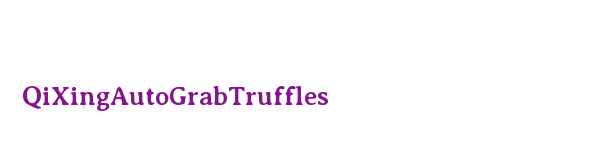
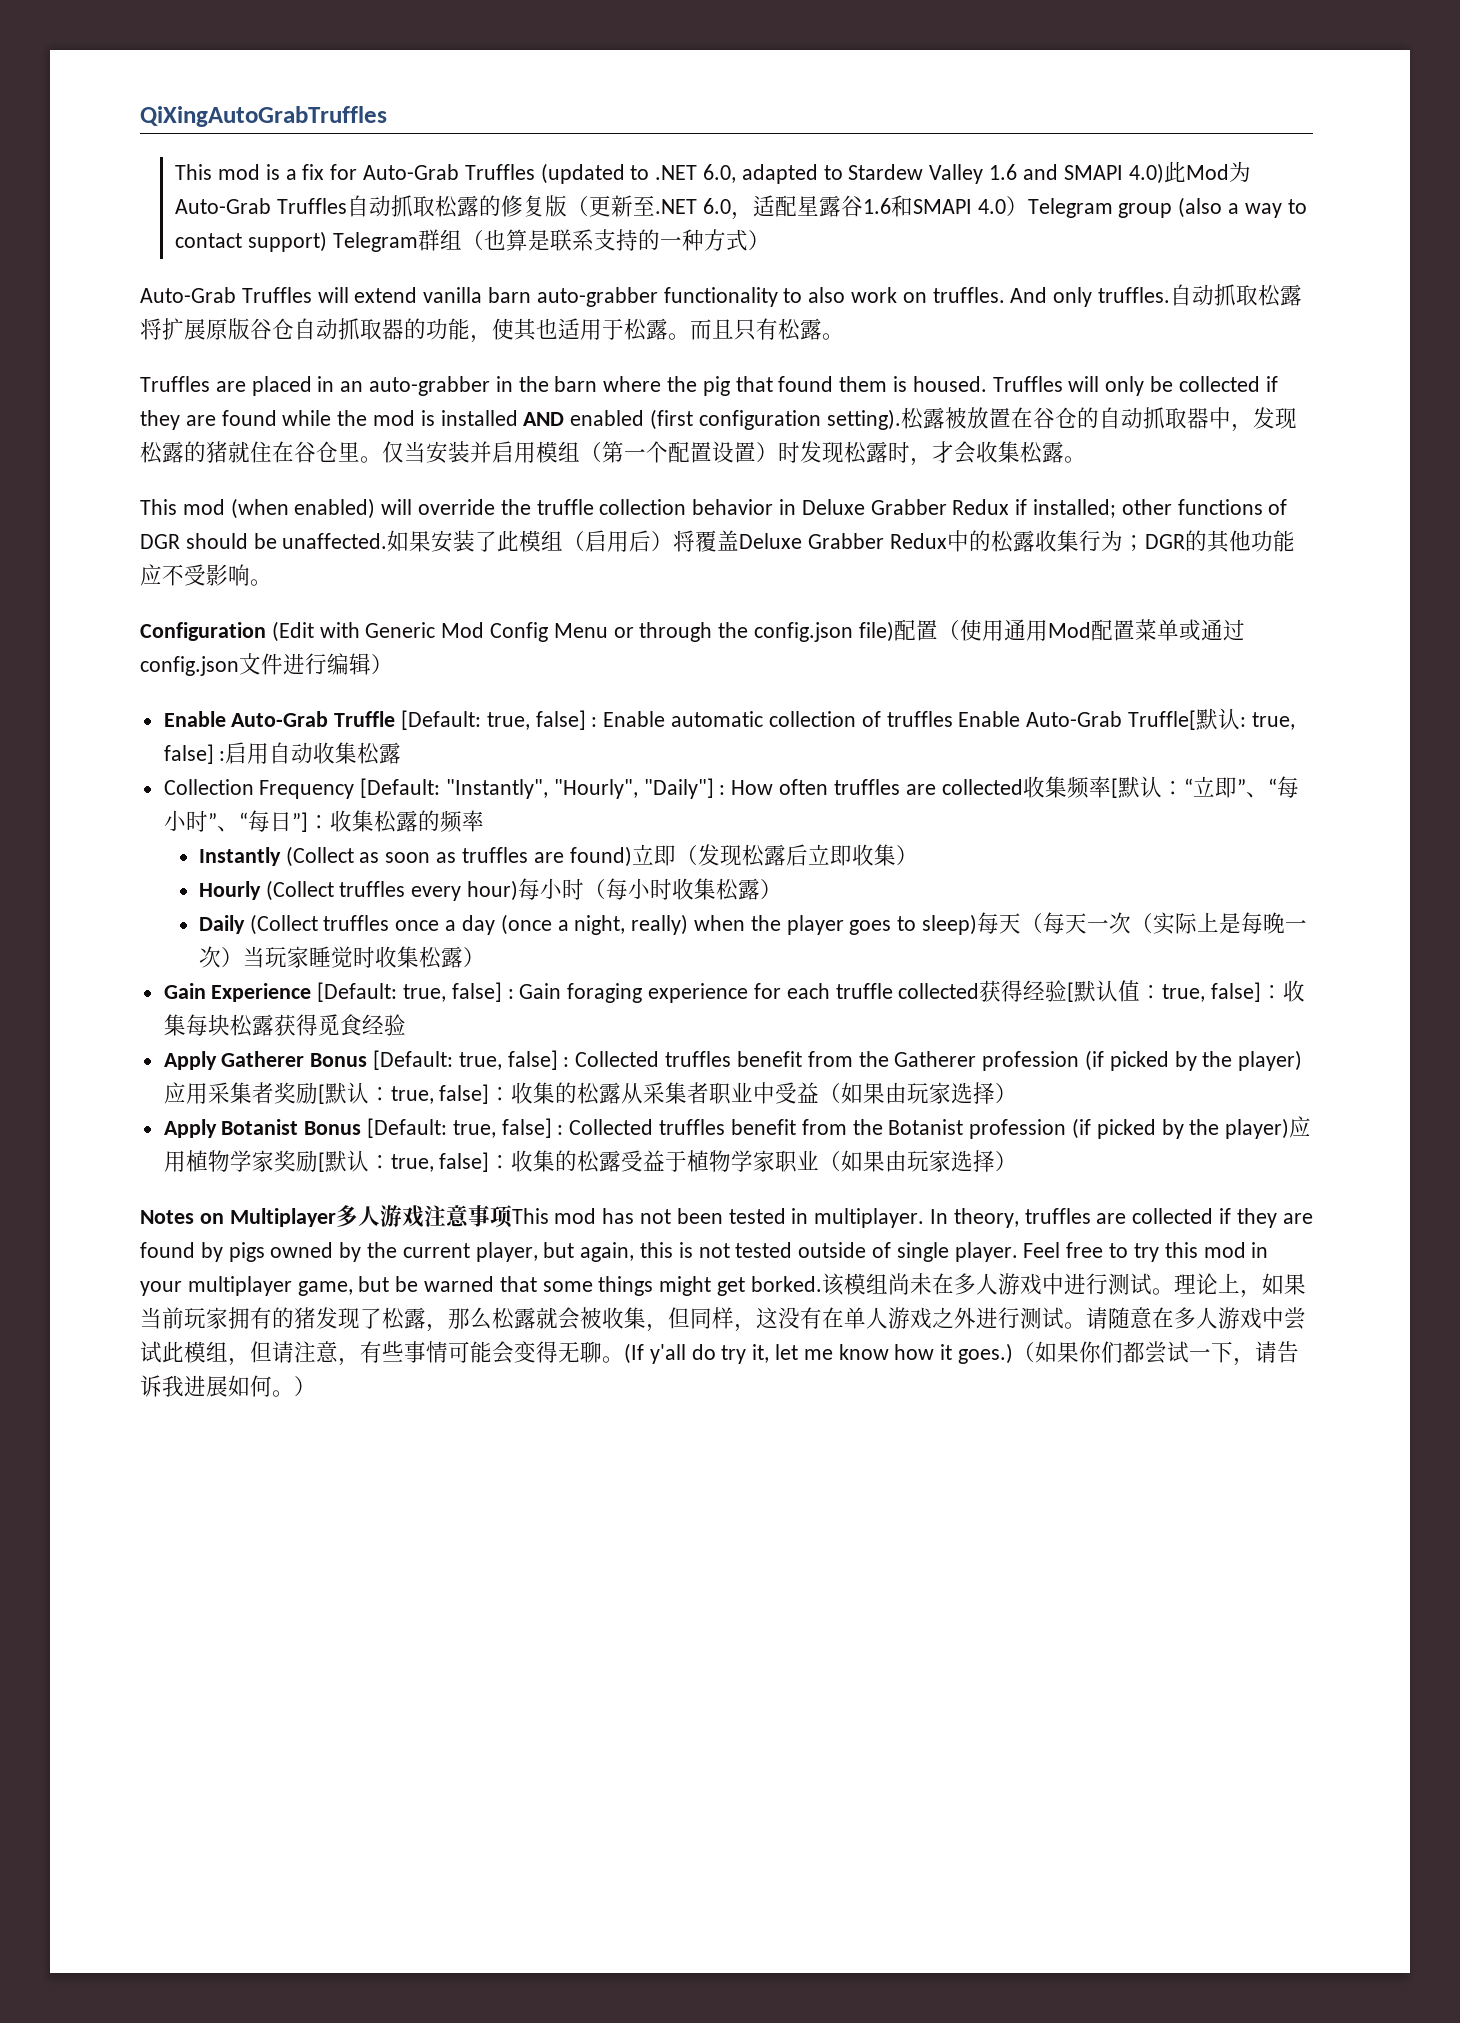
+ This mod is a fix for Auto-Grab Truffles (updated to .NET 6.0, adapted to Stardew Valley 1.6 and SMAPI 4.0)此Mod为Auto-Grab Truffles自动抓取松露的修复版（更新至.NET 6.0，适配星露谷1.6和SMAPI 4.0）Telegram group (also a way to contact support) Telegram群组（也算是联系支持的一种方式）
+ Auto-Grab Truffles will extend vanilla barn auto-grabber functionality to also work on truffles. And only truffles.自动抓取松露将扩展原版谷仓自动抓取器的功能，使其也适用于松露。而且只有松露。
+ Truffles are placed in an auto-grabber in the barn where the pig that found them is housed. Truffles will only be collected if they are found while the mod is installed AND enabled (first configuration setting).松露被放置在谷仓的自动抓取器中，发现松露的猪就住在谷仓里。仅当安装并启用模组（第一个配置设置）时发现松露时，才会收集松露。
+ This mod (when enabled) will override the truffle collection behavior in Deluxe Grabber Redux if installed; other functions of DGR should be unaffected.如果安装了此模组（启用后）将覆盖Deluxe Grabber Redux中的松露收集行为；DGR的其他功能应不受影响。
+ Configuration (Edit with Generic Mod Config Menu or through the config.json file)配置（使用通用Mod配置菜单或通过config.json文件进行编辑）
+ Enable Auto-Grab Truffle [Default: true, false] : Enable automatic collection of truffles Enable Auto-Grab Truffle[默认: true, false] :启用自动收集松露
+ Collection Frequency [Default: "Instantly", "Hourly", "Daily"] : How often truffles are collected收集频率[默认：“立即”、“每小时”、“每日”]：收集松露的频率
+ Instantly (Collect as soon as truffles are found)立即（发现松露后立即收集）
+ Hourly (Collect truffles every hour)每小时（每小时收集松露）
+ Daily (Collect truffles once a day (once a night, really) when the player goes to sleep)每天（每天一次（实际上是每晚一次）当玩家睡觉时收集松露）
+ Gain Experience [Default: true, false] : Gain foraging experience for each truffle collected获得经验[默认值：true, false]：收集每块松露获得觅食经验
+ Apply Gatherer Bonus [Default: true, false] : Collected truffles benefit from the Gatherer profession (if picked by the player)应用采集者奖励[默认：true, false]：收集的松露从采集者职业中受益（如果由玩家选择）
+ Apply Botanist Bonus [Default: true, false] : Collected truffles benefit from the Botanist profession (if picked by the player)应用植物学家奖励[默认：true, false]：收集的松露受益于植物学家职业（如果由玩家选择）
+ Notes on Multiplayer多人游戏注意事项This mod has not been tested in multiplayer. In theory, truffles are collected if they are found by pigs owned by the current player, but again, this is not tested outside of single player. Feel free to try this mod in your multiplayer game, but be warned that some things might get borked.该模组尚未在多人游戏中进行测试。理论上，如果当前玩家拥有的猪发现了松露，那么松露就会被收集，但同样，这没有在单人游戏之外进行测试。请随意在多人游戏中尝试此模组，但请注意，有些事情可能会变得无聊。(If y'all do try it, let me know how it goes.)（如果你们都尝试一下，请告诉我进展如何。）

